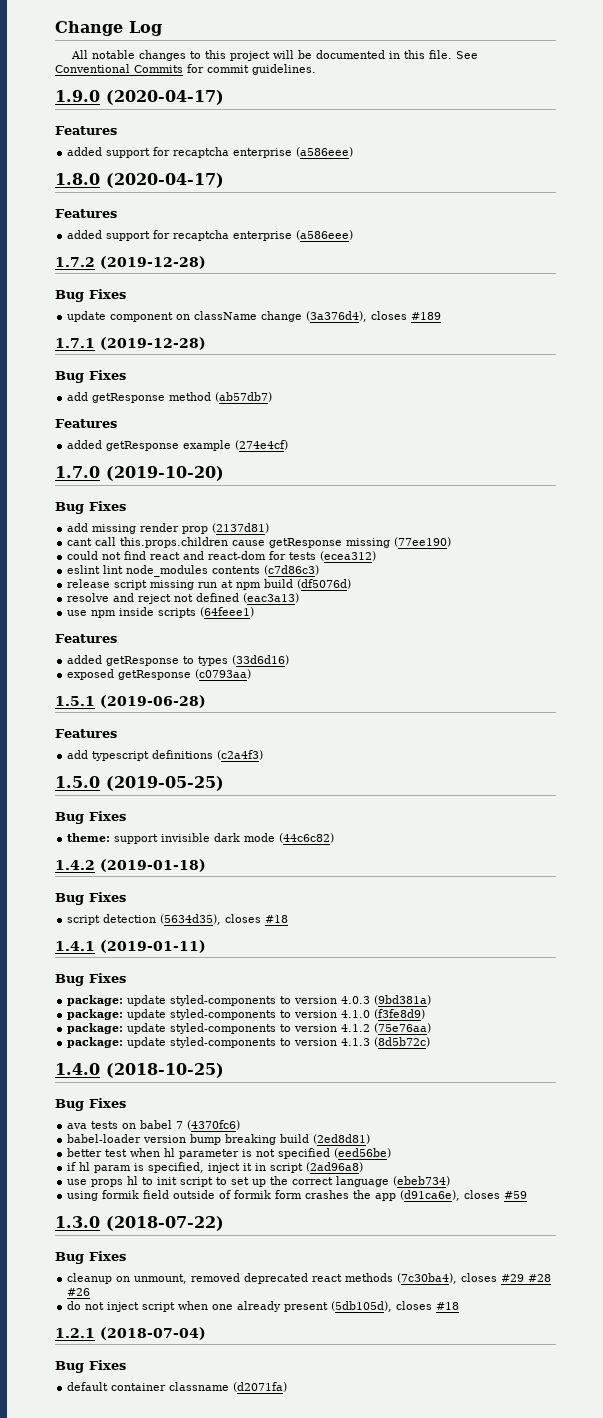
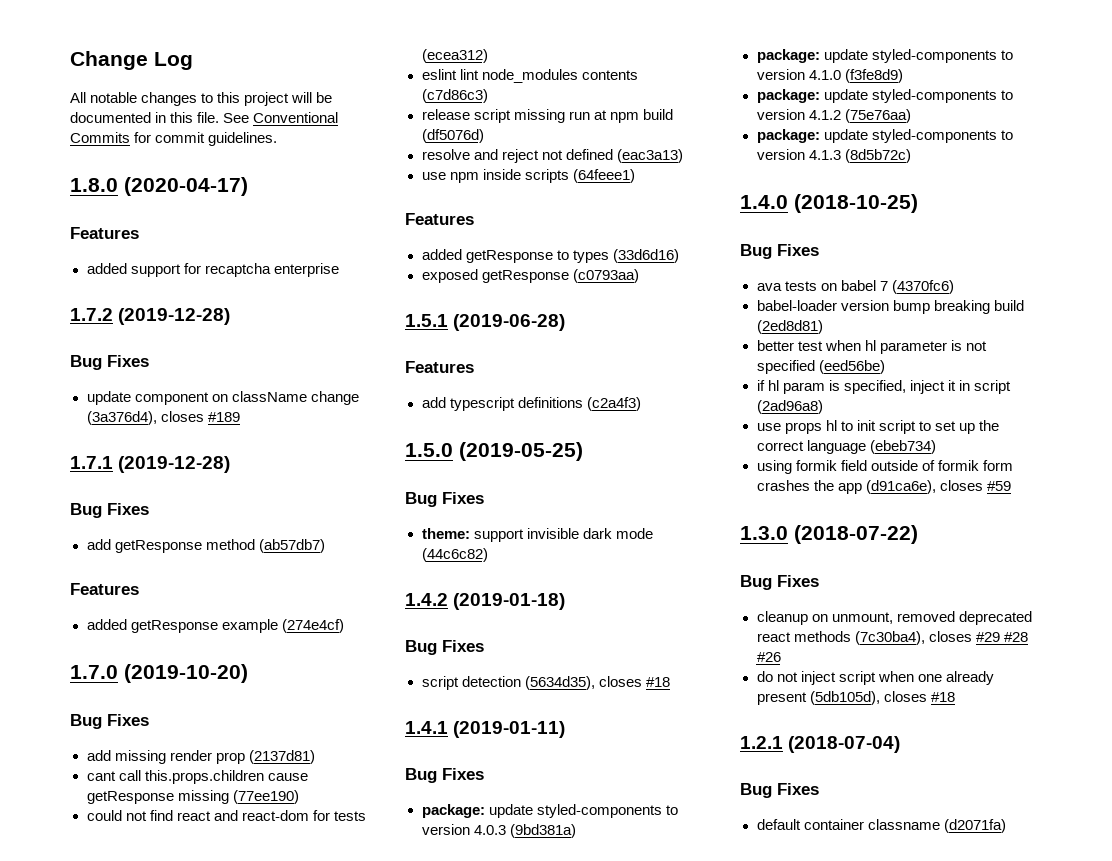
- 1.9.0 (2020-04-17)
- Features
- added support for recaptcha enterprise (a586eee)
  1.8.0 (2020-04-17)
  Features
- added support for recaptcha enterprise (a586eee)
+ added support for recaptcha enterprise

